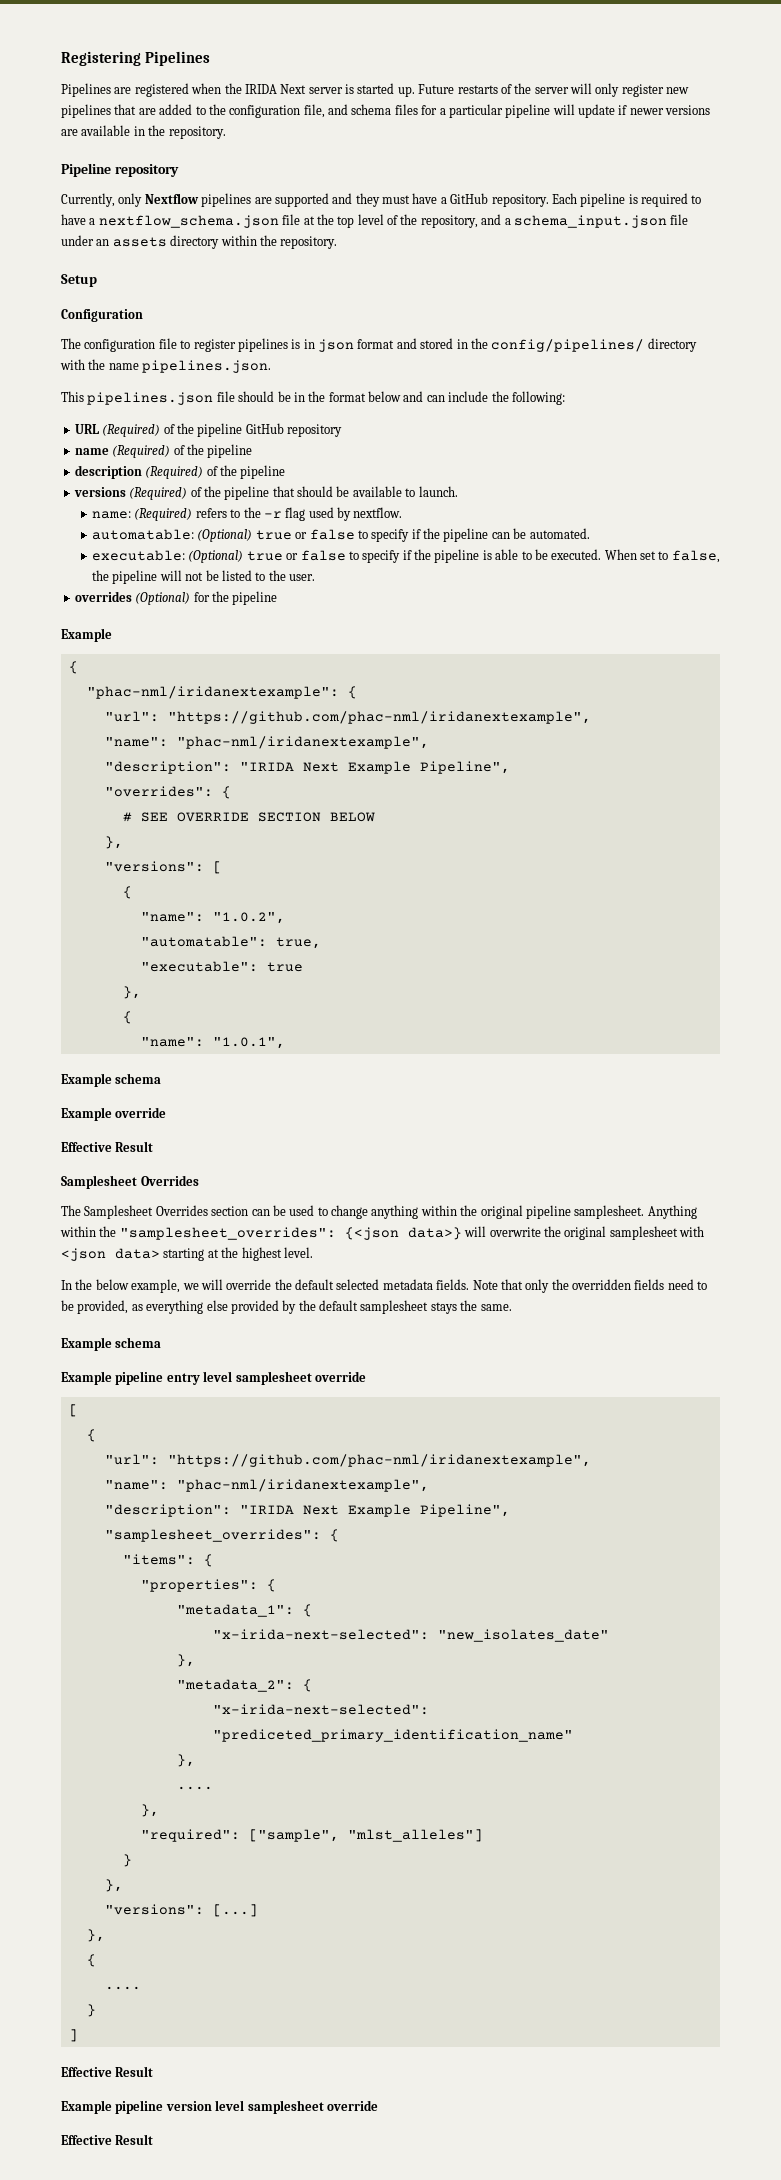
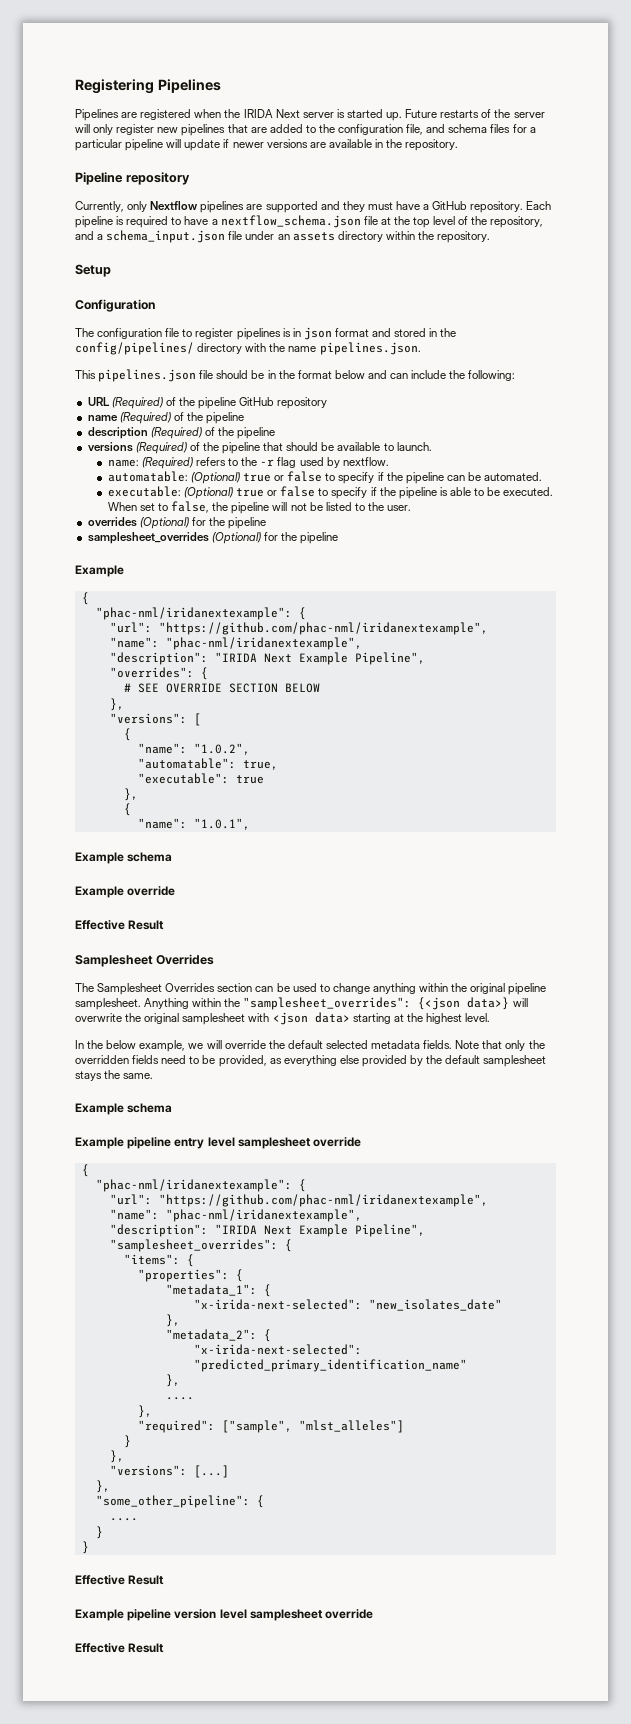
+ samplesheet_overrides (Optional) for the pipeline
  Example pipeline entry level samplesheet override
- [
  {
+ "phac-nml/iridanextexample": {
- "x-irida-next-selected": "prediceted_primary_identification_name"
+ "x-irida-next-selected": "predicted_primary_identification_name"
  "versions": [...]
  },
- {
+ "some_other_pipeline": {
  ....
  }
- ]
+ }

